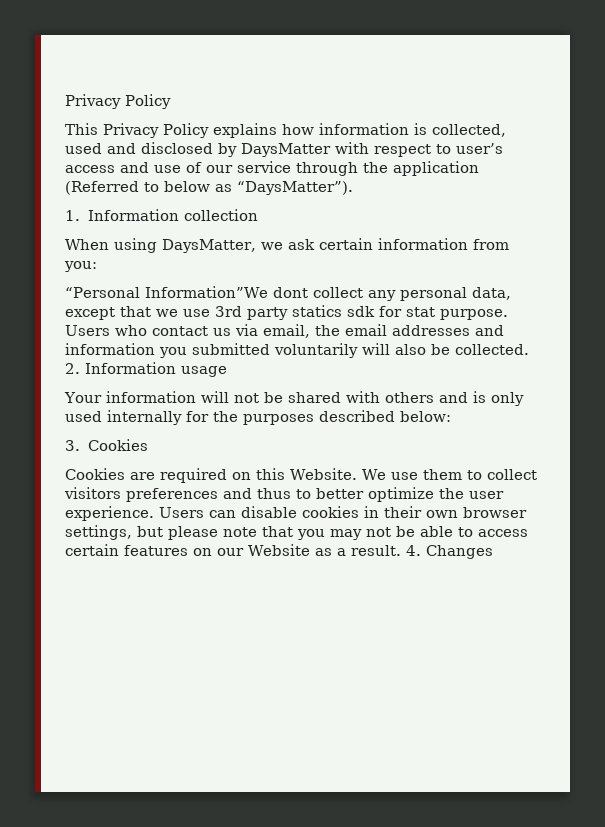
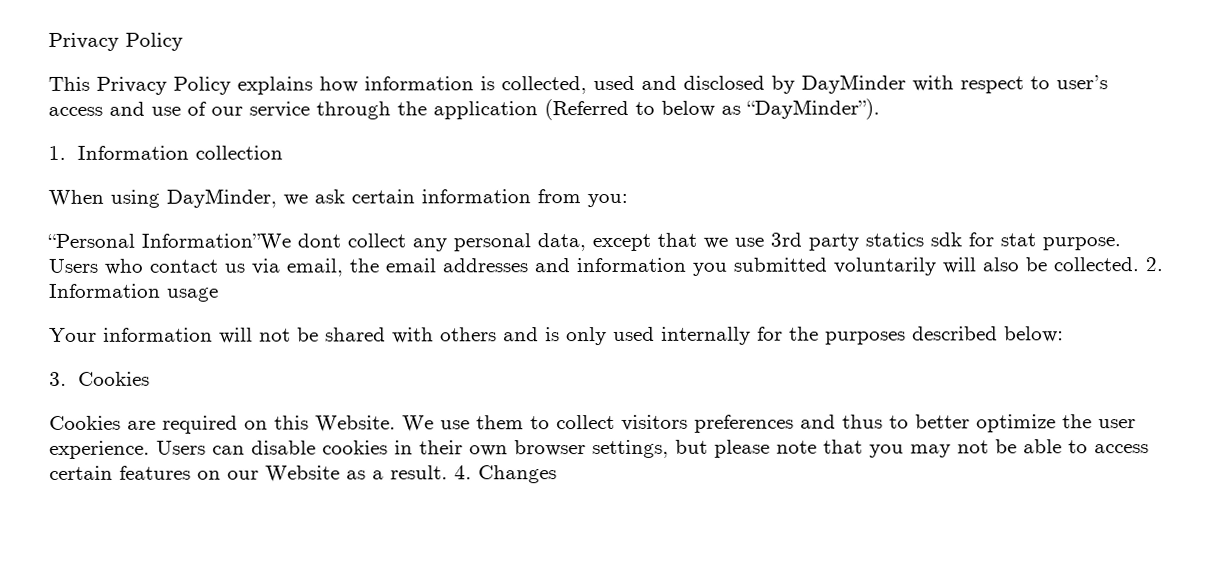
- This Privacy Policy explains how information is collected, used and disclosed by DaysMatter with respect to user’s access and use of our service through the application (Referred to below as “DaysMatter”).
+ This Privacy Policy explains how information is collected, used and disclosed by DayMinder with respect to user’s access and use of our service through the application (Referred to below as “DayMinder”).
- When using DaysMatter, we ask certain information from you:
+ When using DayMinder, we ask certain information from you:

